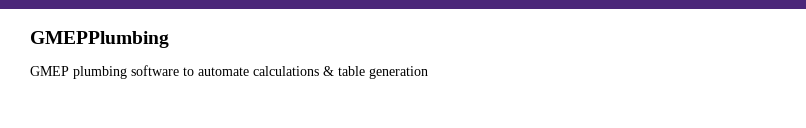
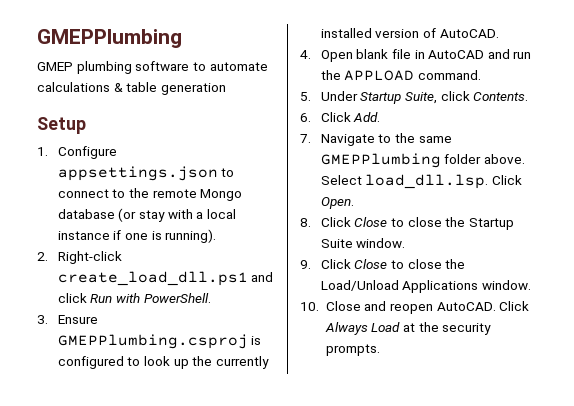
+ Setup
+ 1. Configure appsettings.json to connect to the remote Mongo database (or stay with a local instance if one is running).
+ 2. Right-click create_load_dll.ps1 and click Run with PowerShell.
+ 3. Ensure GMEPPlumbing.csproj is configured to look up the currently installed version of AutoCAD.
+ 4. Open blank file in AutoCAD and run the APPLOAD command.
+ 5. Under Startup Suite, click Contents.
+ 6. Click Add.
+ 7. Navigate to the same GMEPPlumbing folder above. Select load_dll.lsp. Click Open.
+ 8. Click Close to close the Startup Suite window.
+ 9. Click Close to close the Load/Unload Applications window.
+ 10. Close and reopen AutoCAD. Click Always Load at the security prompts.

